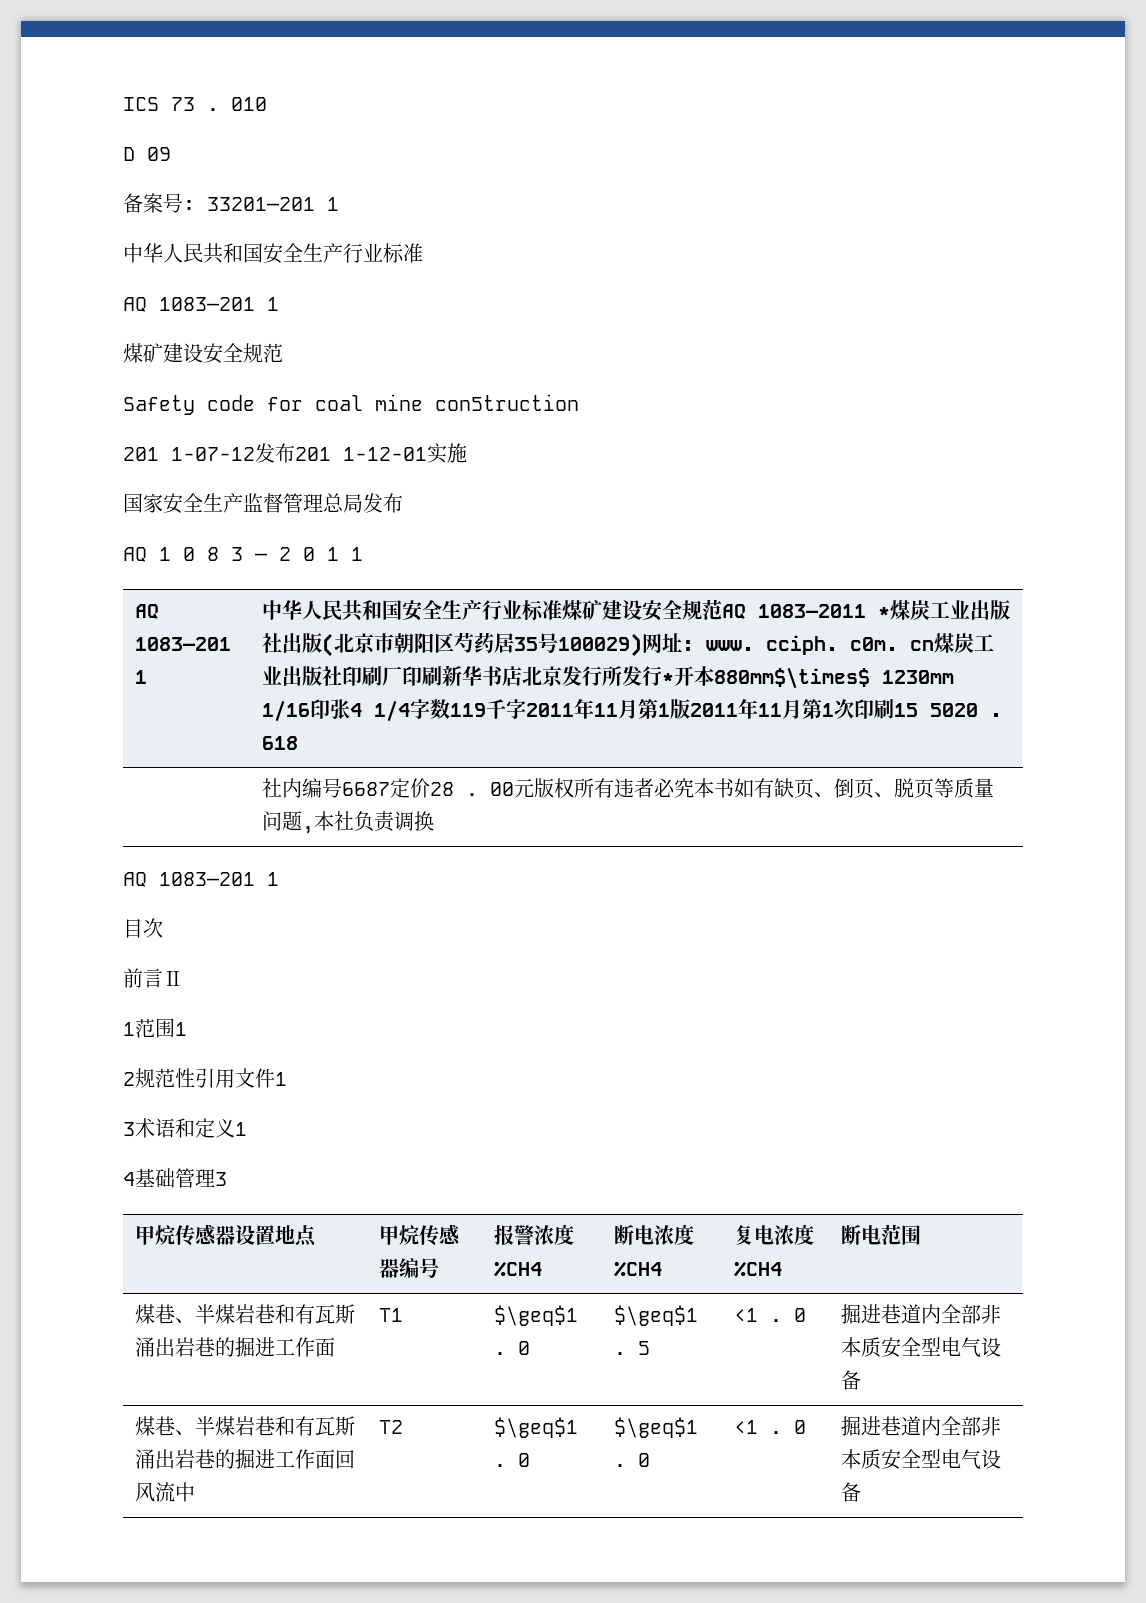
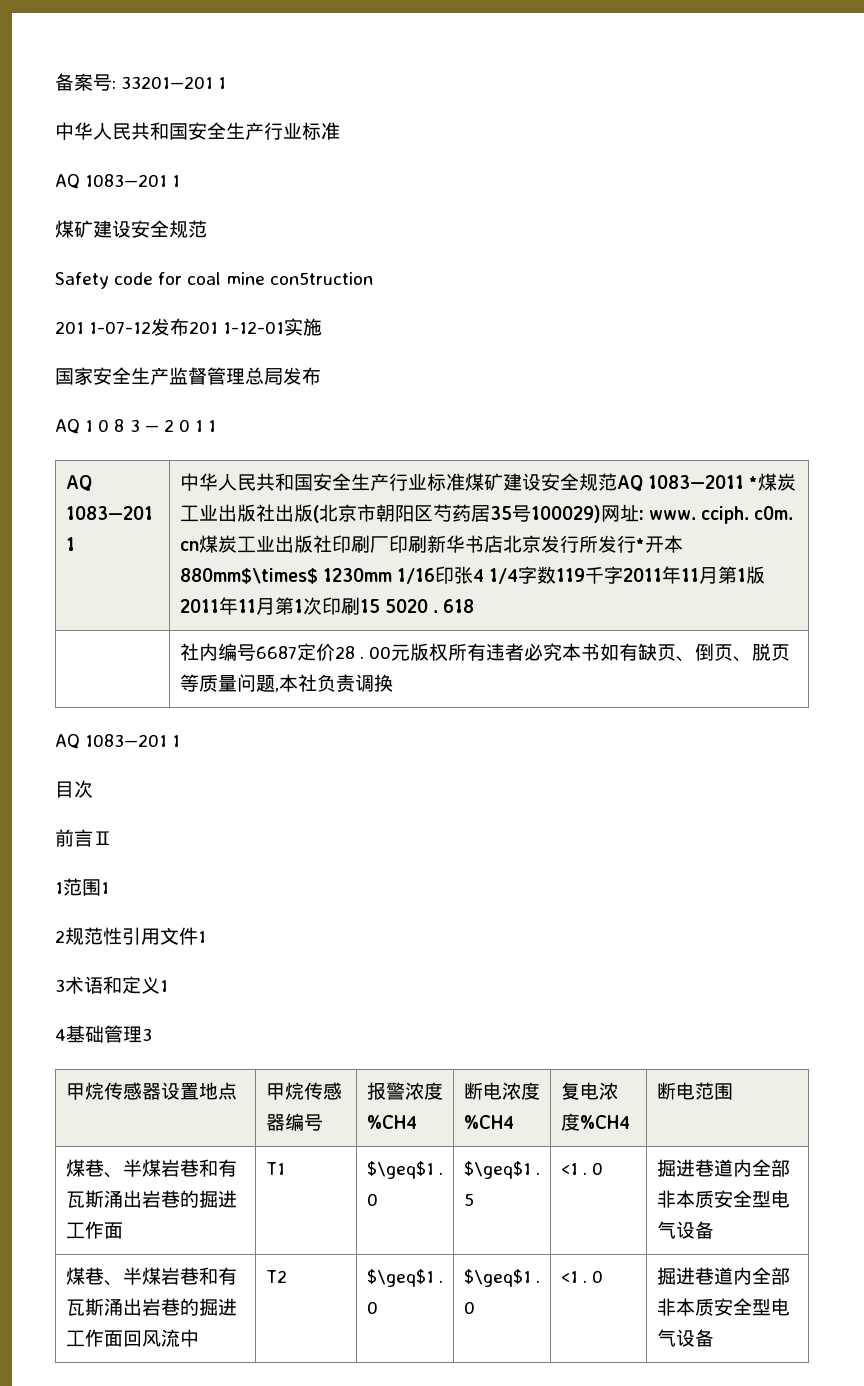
- ICS 73 . 010
- D 09

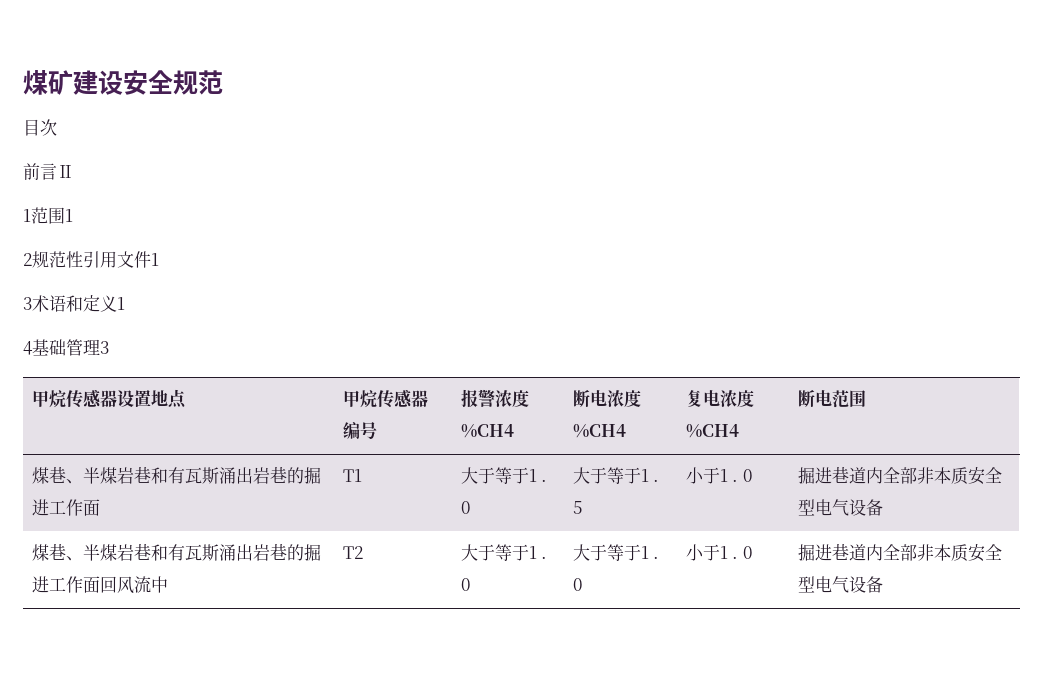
- 备案号: 33201—201 1
- 中华人民共和国安全生产行业标准
- AQ 1083—201 1
  煤矿建设安全规范
- Safety code for coal mine con5truction
- 201 1-07-12发布201 1-12-01实施
- 国家安全生产监督管理总局发布
- AQ 1 0 8 3 — 2 0 1 1
- AQ 1083—201 1 | 中华人民共和国安全生产行业标准煤矿建设安全规范AQ 1083—2011 *煤炭工业出版社出版(北京市朝阳区芍药居35号100029)网址: www. cciph. c0m. cn煤炭工业出版社印刷厂印刷新华书店北京发行所发行*开本880mm$\times$ 1230mm 1/16印张4 1/4字数119千字2011年11月第1版2011年11月第1次印刷15 5020 . 618
- | 社内编号6687定价28 . 00元版权所有违者必究本书如有缺页、倒页、脱页等质量问题,本社负责调换
- AQ 1083—201 1
- 煤巷、半煤岩巷和有瓦斯涌出岩巷的掘进工作面 | T1 | $\geq$1 . 0 | $\geq$1 . 5 | <1 . 0 | 掘进巷道内全部非本质安全型电气设备
+ 煤巷、半煤岩巷和有瓦斯涌出岩巷的掘进工作面 | T1 | 大于等于1 . 0 | 大于等于1 . 5 | 小于1 . 0 | 掘进巷道内全部非本质安全型电气设备
- 煤巷、半煤岩巷和有瓦斯涌出岩巷的掘进工作面回风流中 | T2 | $\geq$1 . 0 | $\geq$1 . 0 | <1 . 0 | 掘进巷道内全部非本质安全型电气设备
+ 煤巷、半煤岩巷和有瓦斯涌出岩巷的掘进工作面回风流中 | T2 | 大于等于1 . 0 | 大于等于1 . 0 | 小于1 . 0 | 掘进巷道内全部非本质安全型电气设备

